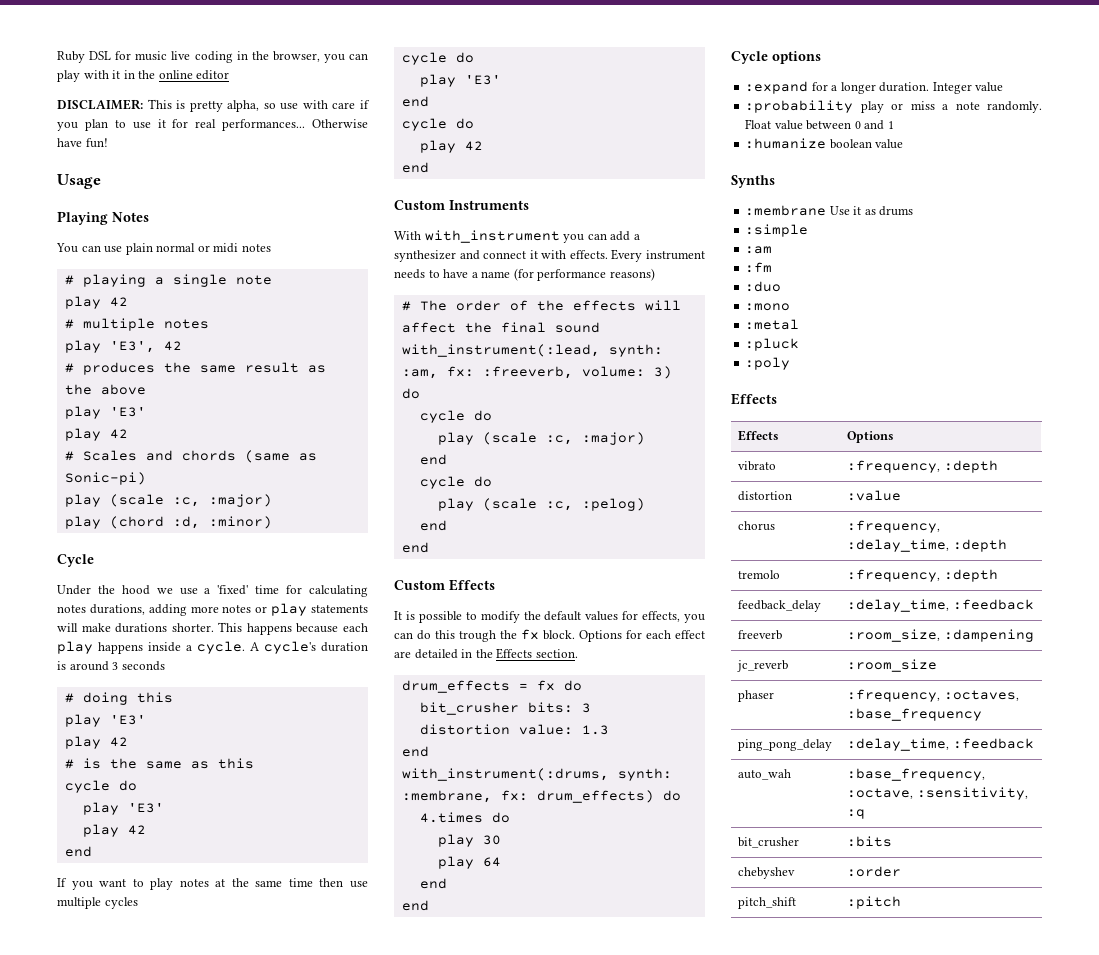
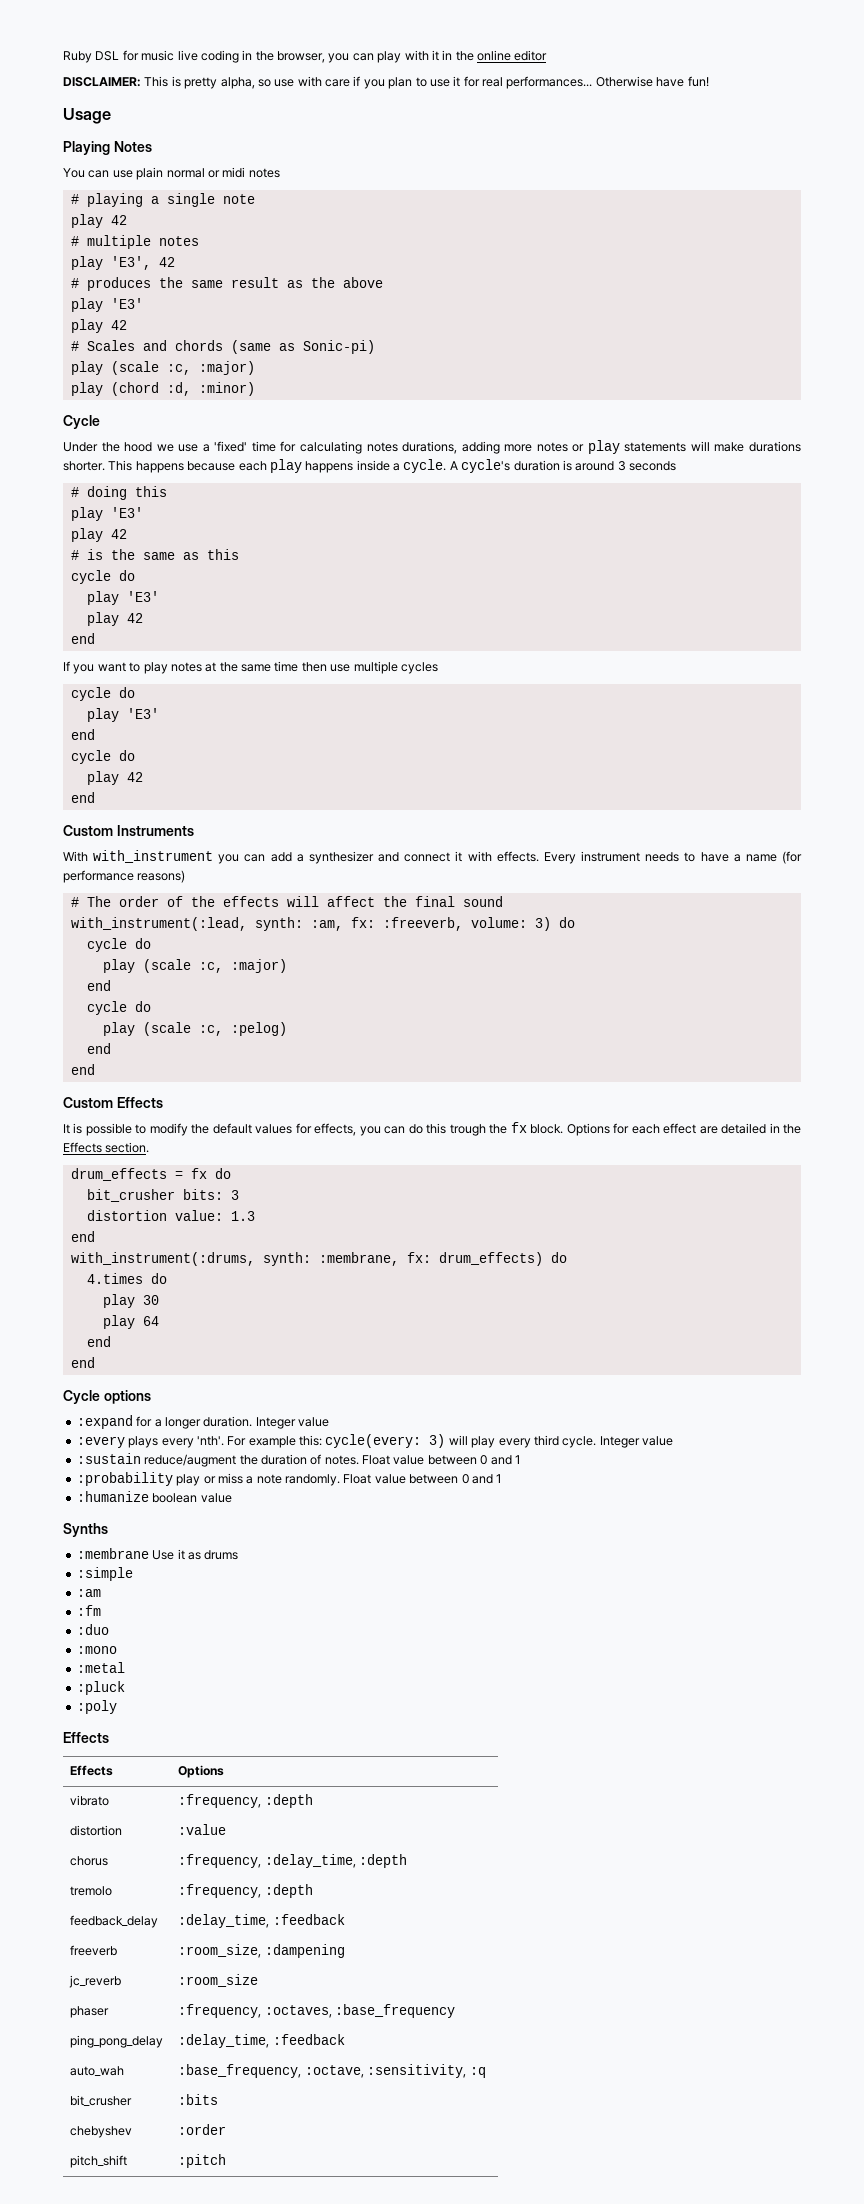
+ :every plays every 'nth'. For example this: cycle(every: 3) will play every third cycle. Integer value
+ :sustain reduce/augment the duration of notes. Float value between 0 and 1

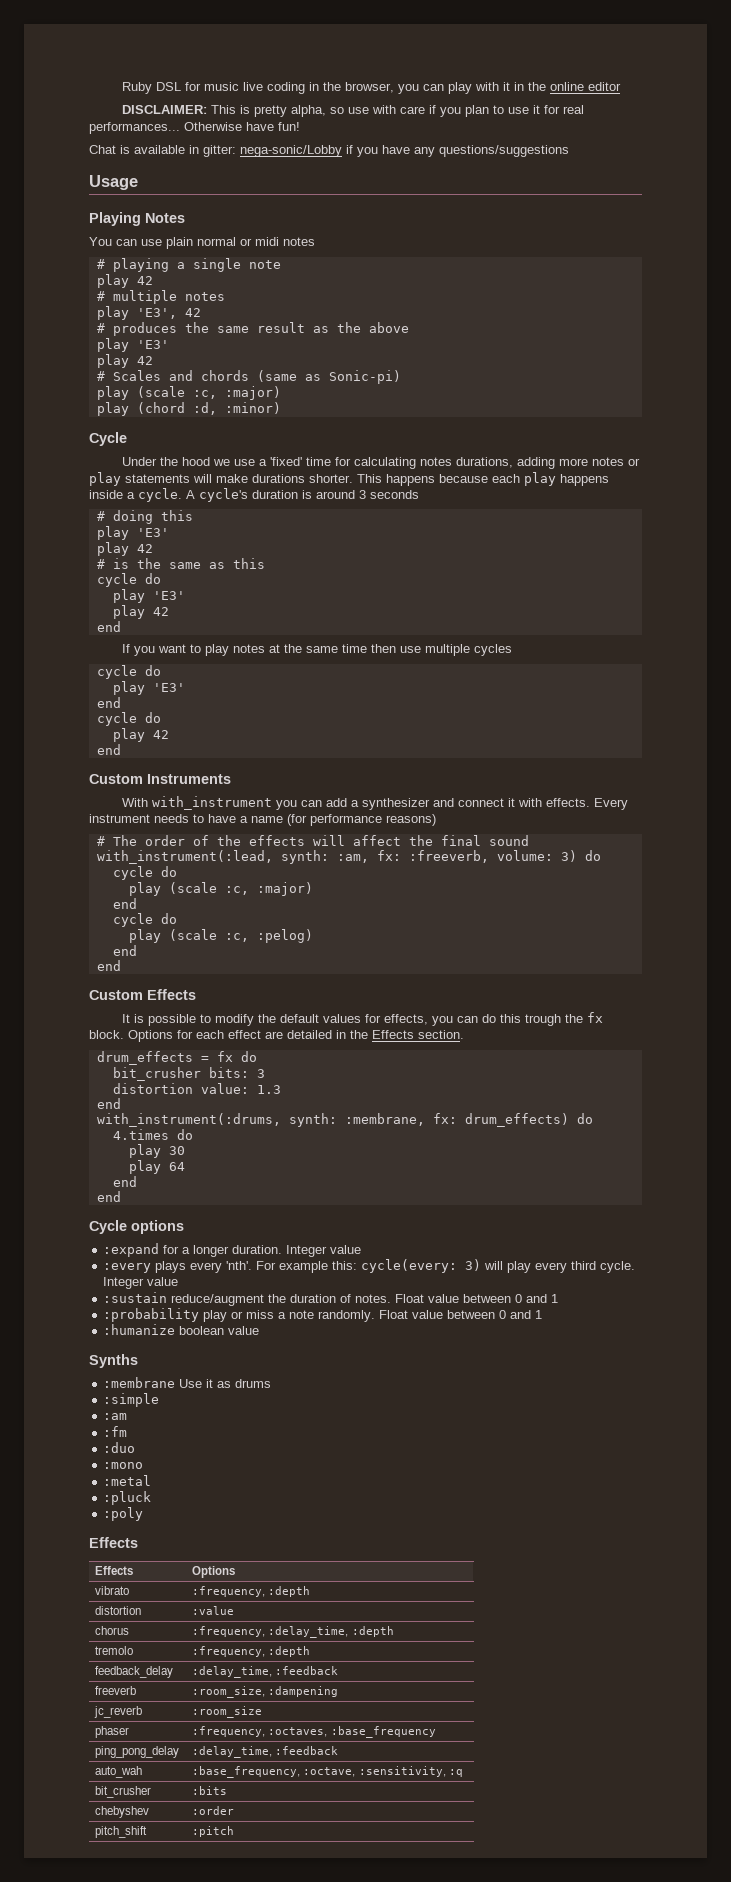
+ Chat is available in gitter: nega-sonic/Lobby if you have any questions/suggestions

